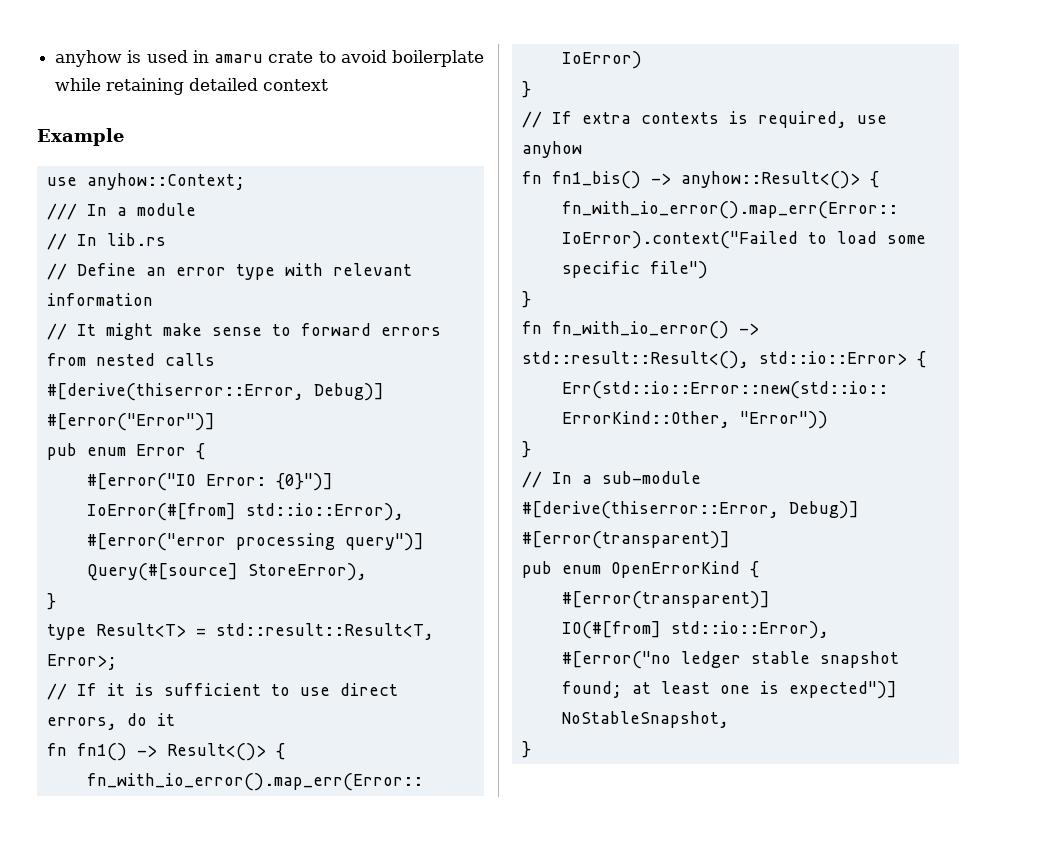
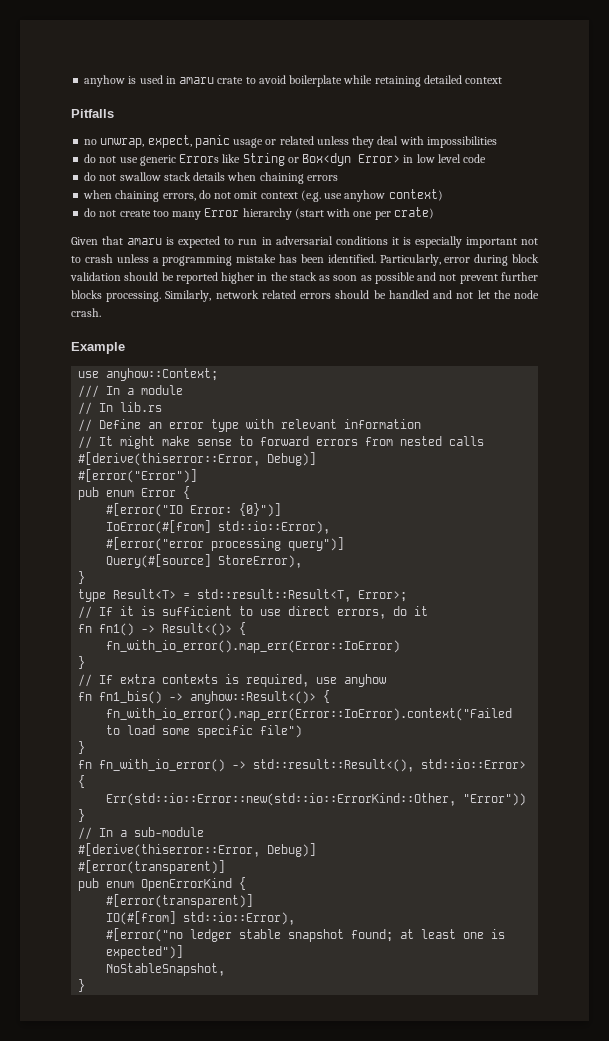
+ Pitfalls
+ no unwrap, expect, panic usage or related unless they deal with impossibilities
+ do not use generic Errors like String or Box<dyn Error> in low level code
+ do not swallow stack details when chaining errors
+ when chaining errors, do not omit context (e.g. use anyhow context)
+ do not create too many Error hierarchy (start with one per crate)
+ Given that amaru is expected to run in adversarial conditions it is especially important not to crash unless a programming mistake has been identified. Particularly, error during block validation should be reported higher in the stack as soon as possible and not prevent further blocks processing. Similarly, network related errors should be handled and not let the node crash.

